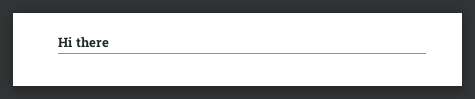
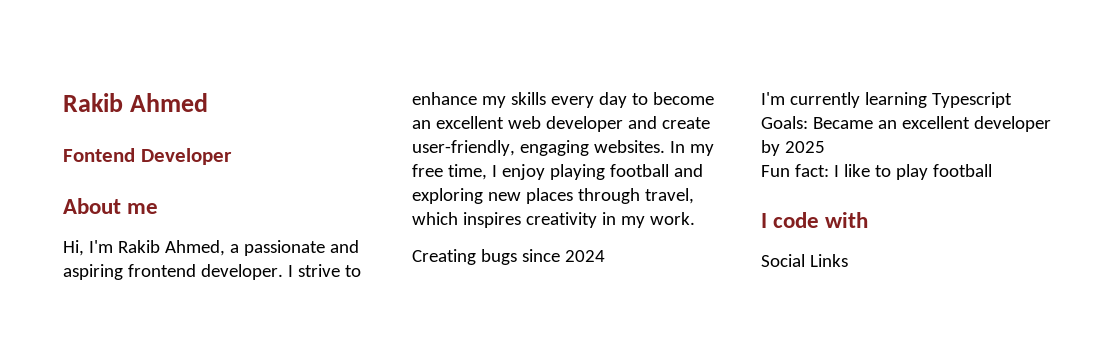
- Hi there
+ Rakib Ahmed
+ Fontend Developer
+ About me
+ Hi, I'm Rakib Ahmed, a passionate and aspiring frontend developer. I strive to enhance my skills every day to become an excellent web developer and create user-friendly, engaging websites. In my free time, I enjoy playing football and exploring new places through travel, which inspires creativity in my work.
+ Creating bugs since 2024
+ I'm currently learning Typescript
+ Goals: Became an excellent developer by 2025
+ Fun fact: I like to play football
+ I code with
+ Social Links

